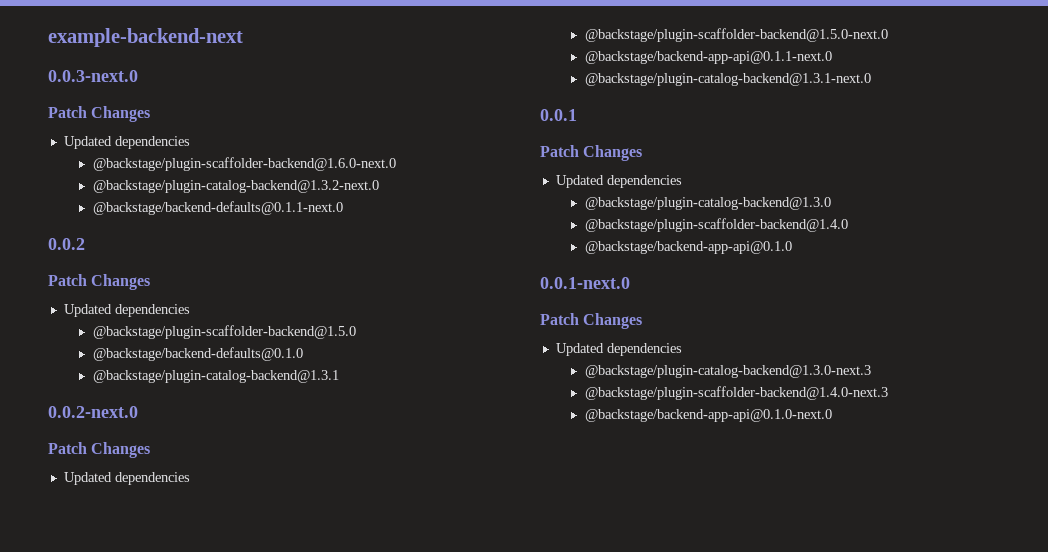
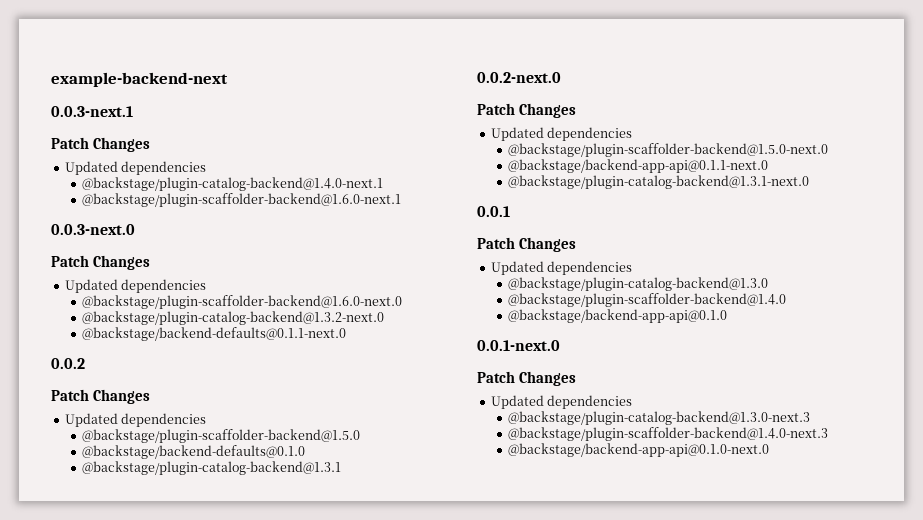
+ 0.0.3-next.1
+ Patch Changes
+ Updated dependencies
+ @backstage/plugin-catalog-backend@1.4.0-next.1
+ @backstage/plugin-scaffolder-backend@1.6.0-next.1

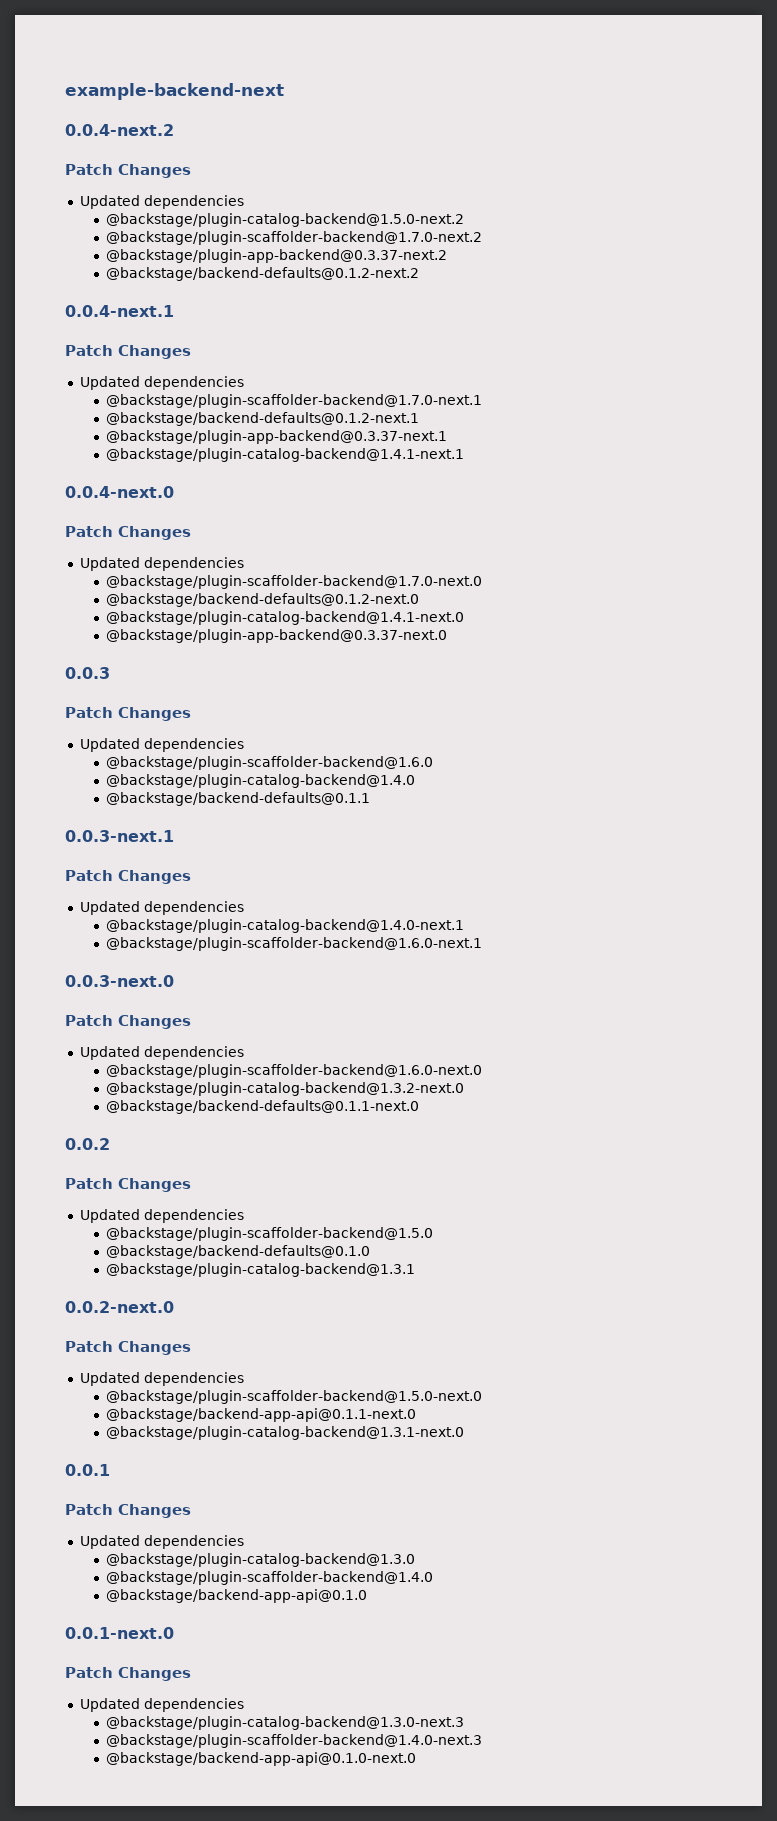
+ 0.0.4-next.2
+ Patch Changes
+ Updated dependencies
+ @backstage/plugin-catalog-backend@1.5.0-next.2
+ @backstage/plugin-scaffolder-backend@1.7.0-next.2
+ @backstage/plugin-app-backend@0.3.37-next.2
+ @backstage/backend-defaults@0.1.2-next.2
+ 0.0.4-next.1
+ Patch Changes
+ Updated dependencies
+ @backstage/plugin-scaffolder-backend@1.7.0-next.1
+ @backstage/backend-defaults@0.1.2-next.1
+ @backstage/plugin-app-backend@0.3.37-next.1
+ @backstage/plugin-catalog-backend@1.4.1-next.1
+ 0.0.4-next.0
+ Patch Changes
+ Updated dependencies
+ @backstage/plugin-scaffolder-backend@1.7.0-next.0
+ @backstage/backend-defaults@0.1.2-next.0
+ @backstage/plugin-catalog-backend@1.4.1-next.0
+ @backstage/plugin-app-backend@0.3.37-next.0
+ 0.0.3
+ Patch Changes
+ Updated dependencies
+ @backstage/plugin-scaffolder-backend@1.6.0
+ @backstage/plugin-catalog-backend@1.4.0
+ @backstage/backend-defaults@0.1.1

